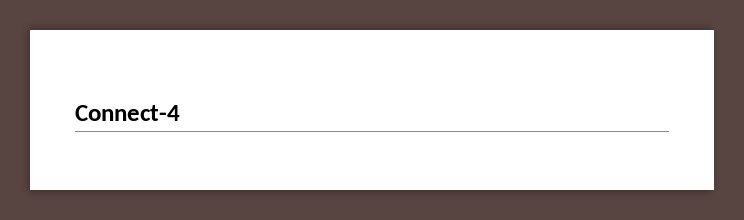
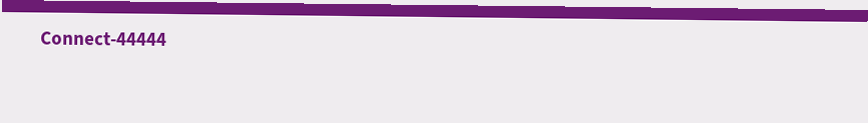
- Connect-4
+ Connect-44444

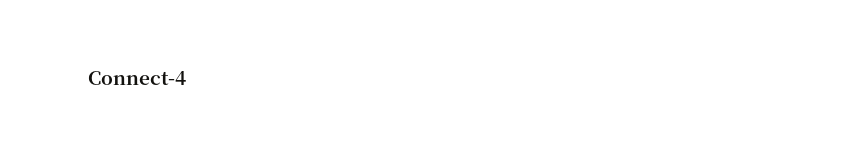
- Connect-44444
+ Connect-4

